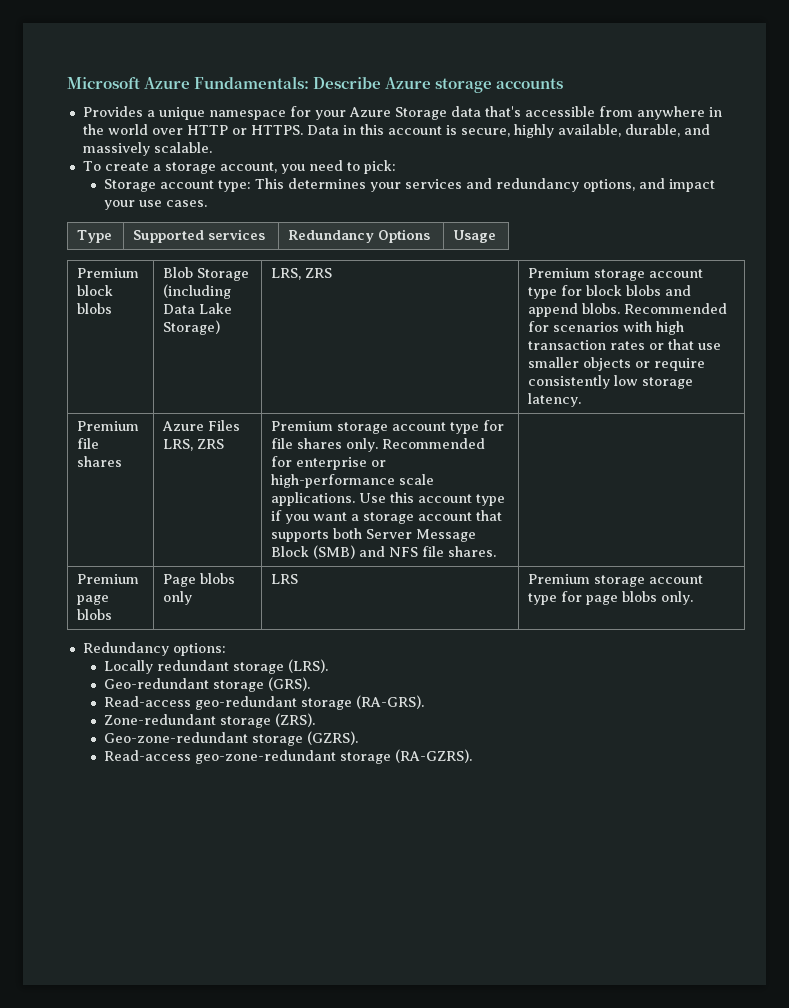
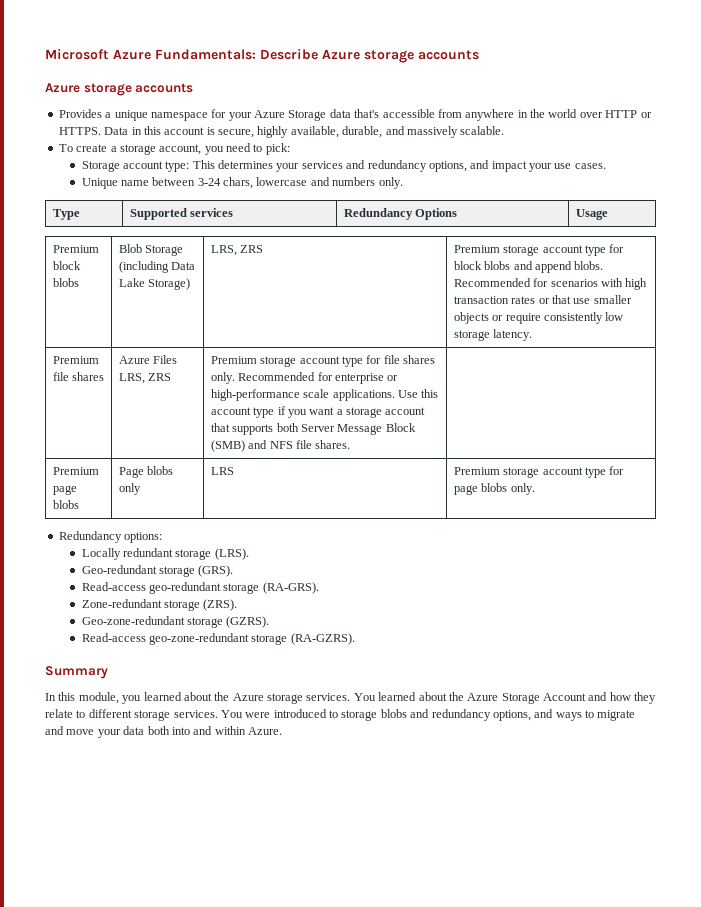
  Microsoft Azure Fundamentals: Describe Azure storage accounts
+ Azure storage accounts
+ Unique name between 3-24 chars, lowercase and numbers only.
+ Summary
+ In this module, you learned about the Azure storage services. You learned about the Azure Storage Account and how they relate to different storage services. You were introduced to storage blobs and redundancy options, and ways to migrate and move your data both into and within Azure.

